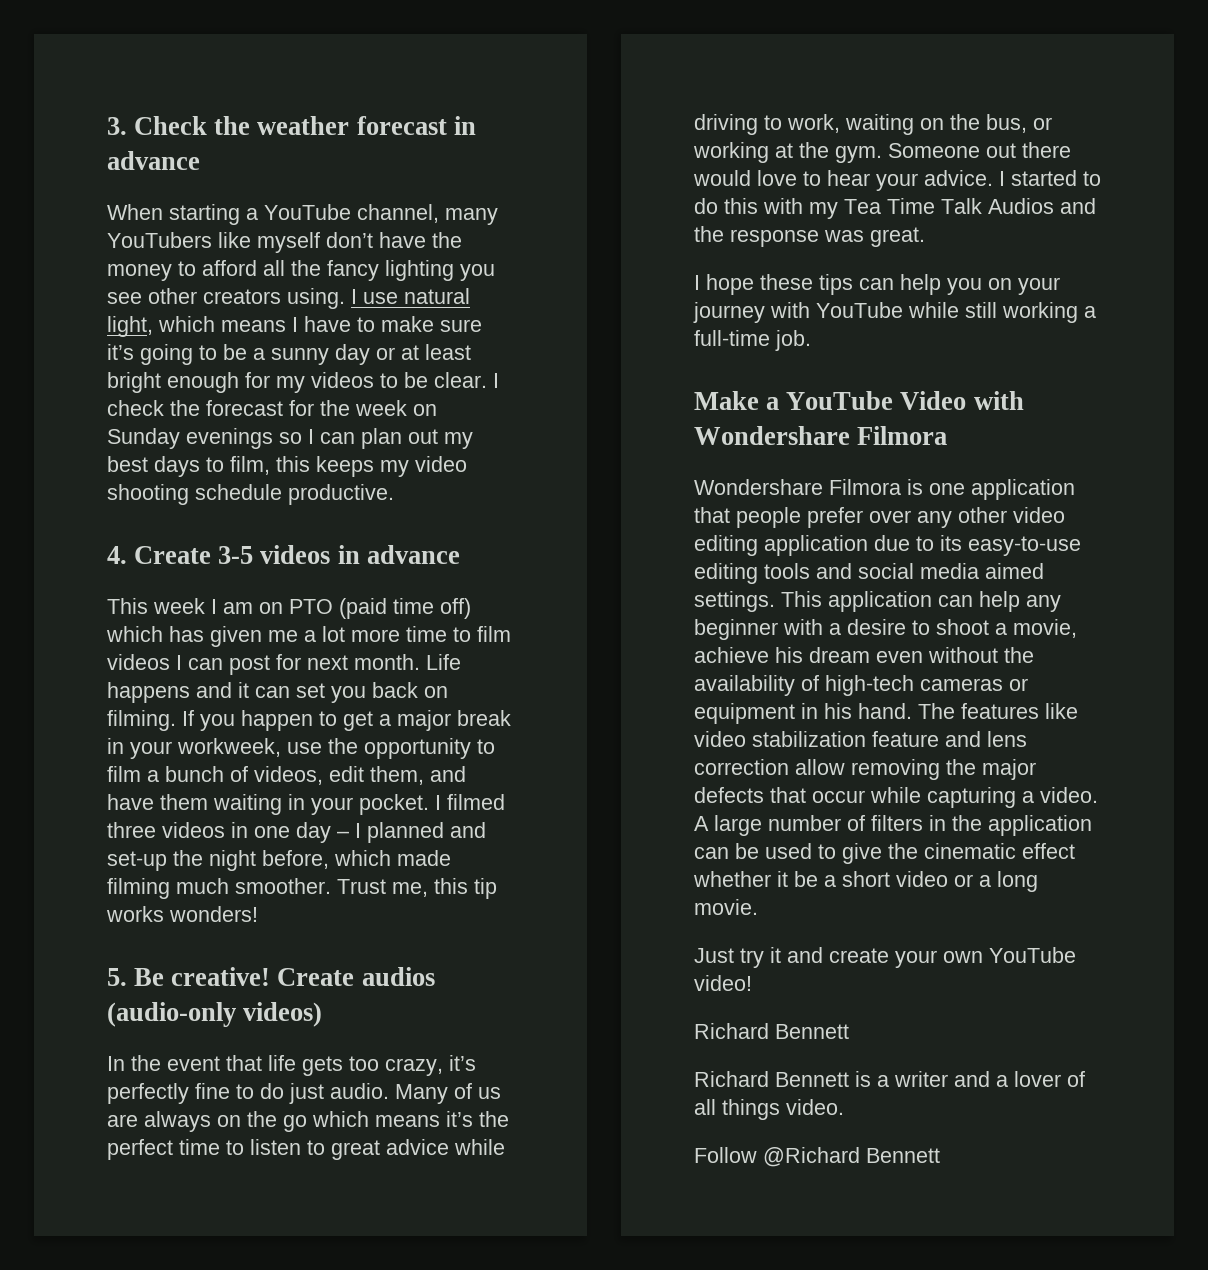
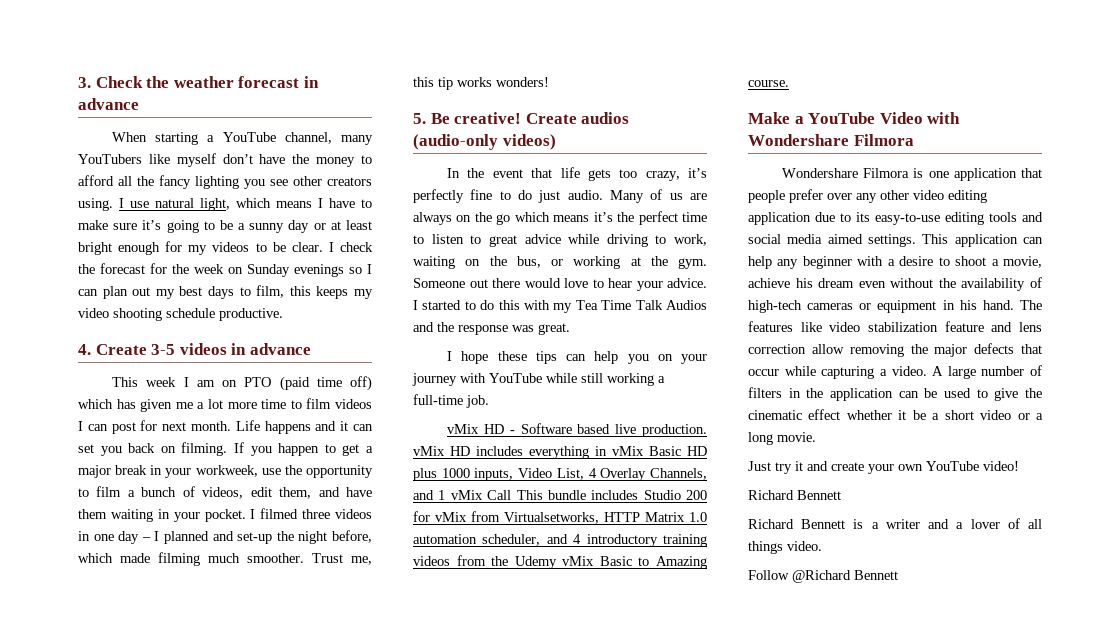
+ vMix HD - Software based live production. vMix HD includes everything in vMix Basic HD plus 1000 inputs, Video List, 4 Overlay Channels, and 1 vMix Call This bundle includes Studio 200 for vMix from Virtualsetworks, HTTP Matrix 1.0 automation scheduler, and 4 introductory training videos from the Udemy vMix Basic to Amazing course.

